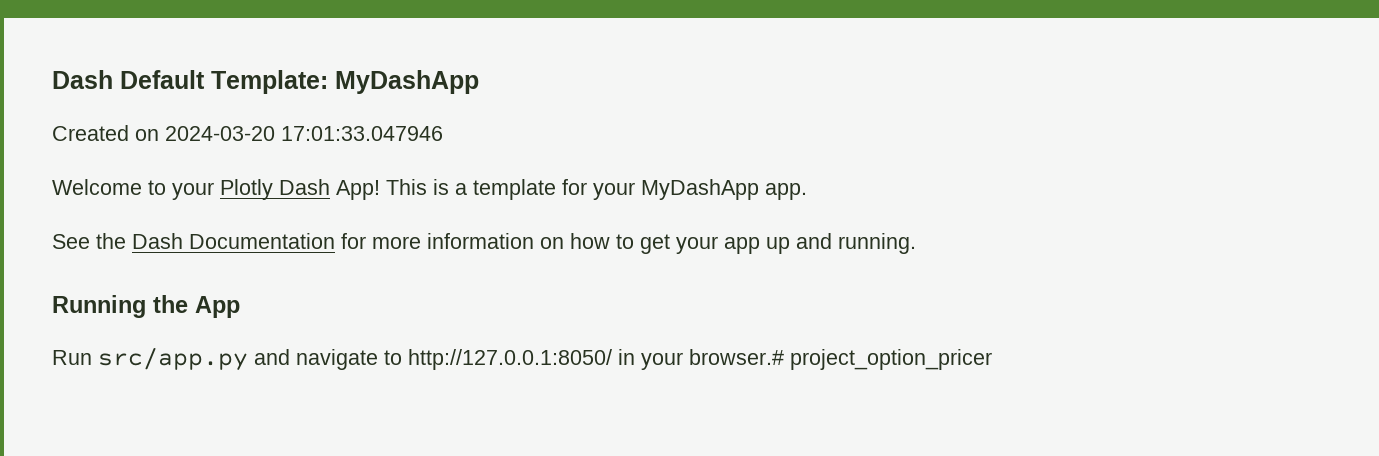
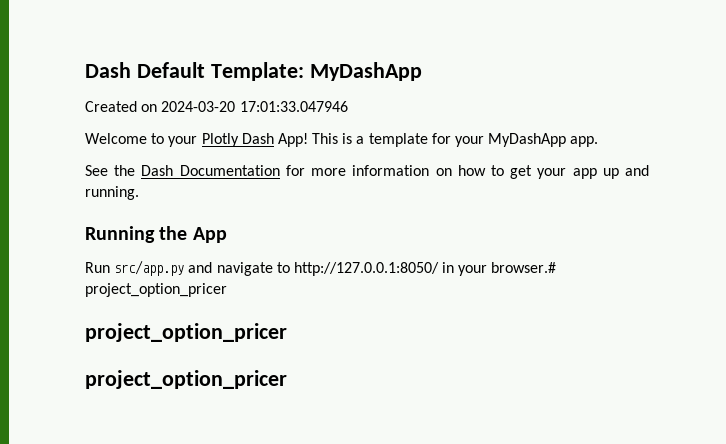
  Run src/app.py and navigate to http://127.0.0.1:8050/ in your browser.# project_option_pricer
+ project_option_pricer
+ project_option_pricer

